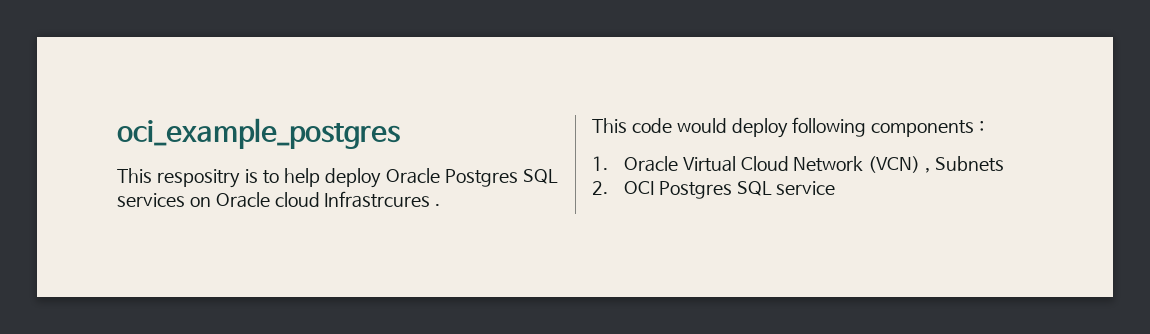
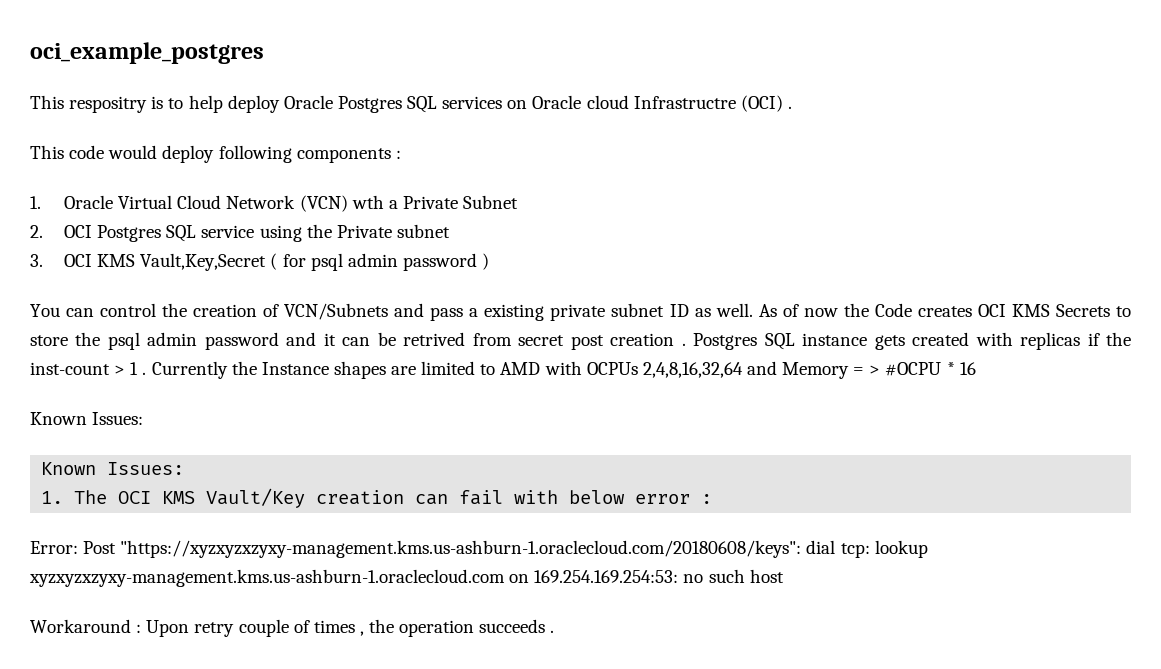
- This respositry is to help deploy Oracle Postgres SQL services on Oracle cloud Infrastrcures .
+ This respositry is to help deploy Oracle Postgres SQL services on Oracle cloud Infrastructre (OCI) .
- 1. Oracle Virtual Cloud Network (VCN) , Subnets
+ 1. Oracle Virtual Cloud Network (VCN) wth a Private Subnet
- 2. OCI Postgres SQL service
+ 2. OCI Postgres SQL service using the Private subnet
+ 3. OCI KMS Vault,Key,Secret ( for psql admin password )
+ You can control the creation of VCN/Subnets and pass a existing private subnet ID as well. As of now the Code creates OCI KMS Secrets to store the psql admin password and it can be retrived from secret post creation . Postgres SQL instance gets created with replicas if the inst-count > 1 . Currently the Instance shapes are limited to AMD with OCPUs 2,4,8,16,32,64 and Memory = > #OCPU * 16
+ Known Issues:
+ Known Issues:
+ 1. The OCI KMS Vault/Key creation can fail with below error :
+ Error: Post "https://xyzxyzxzyxy-management.kms.us-ashburn-1.oraclecloud.com/20180608/keys": dial tcp: lookup xyzxyzxzyxy-management.kms.us-ashburn-1.oraclecloud.com on 169.254.169.254:53: no such host
+ Workaround : Upon retry couple of times , the operation succeeds .

